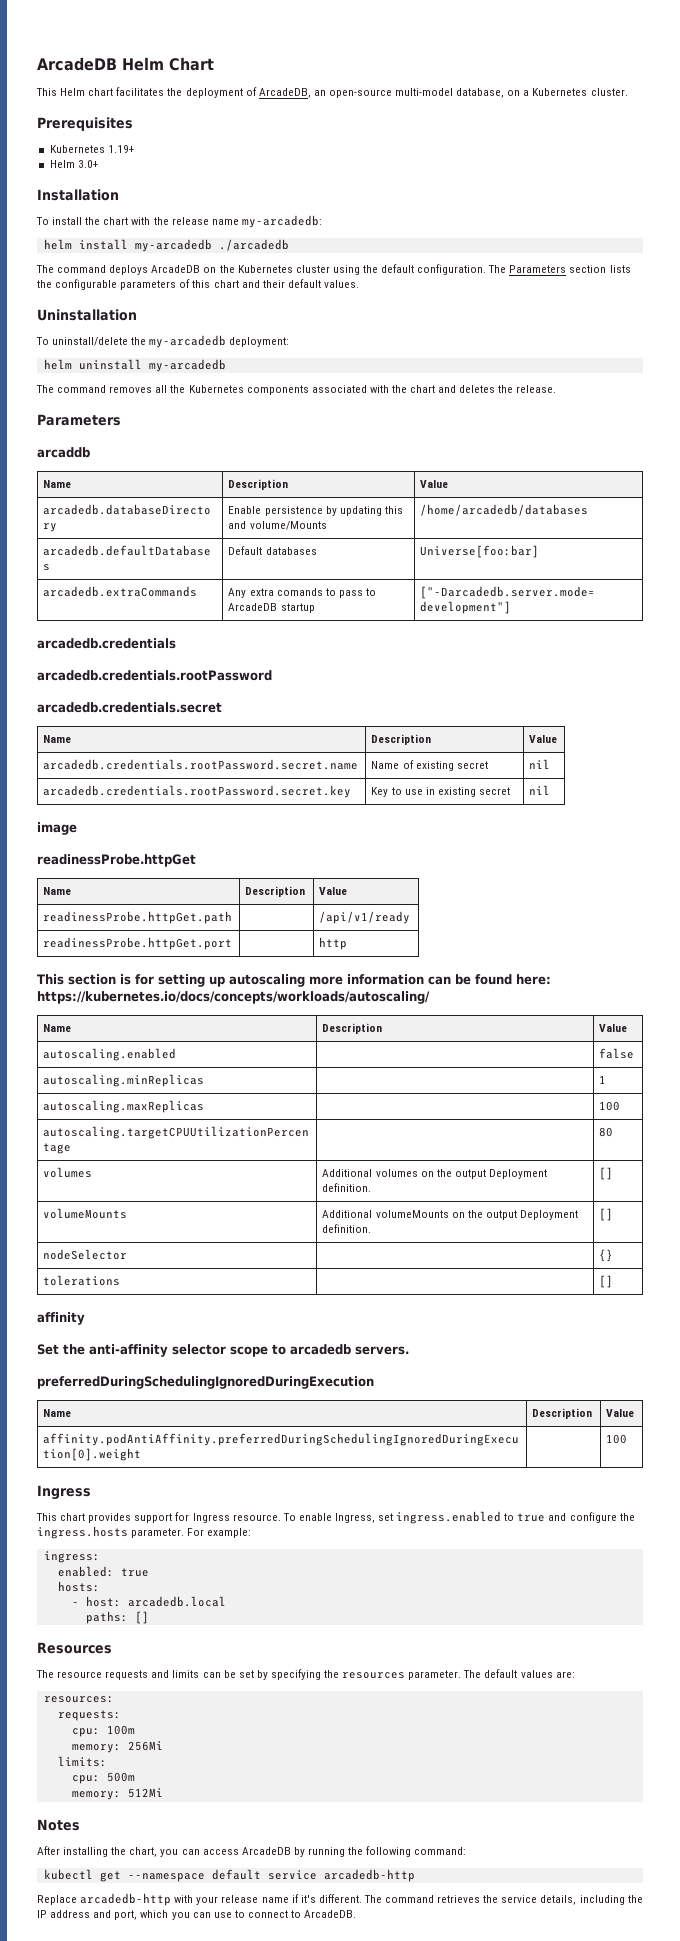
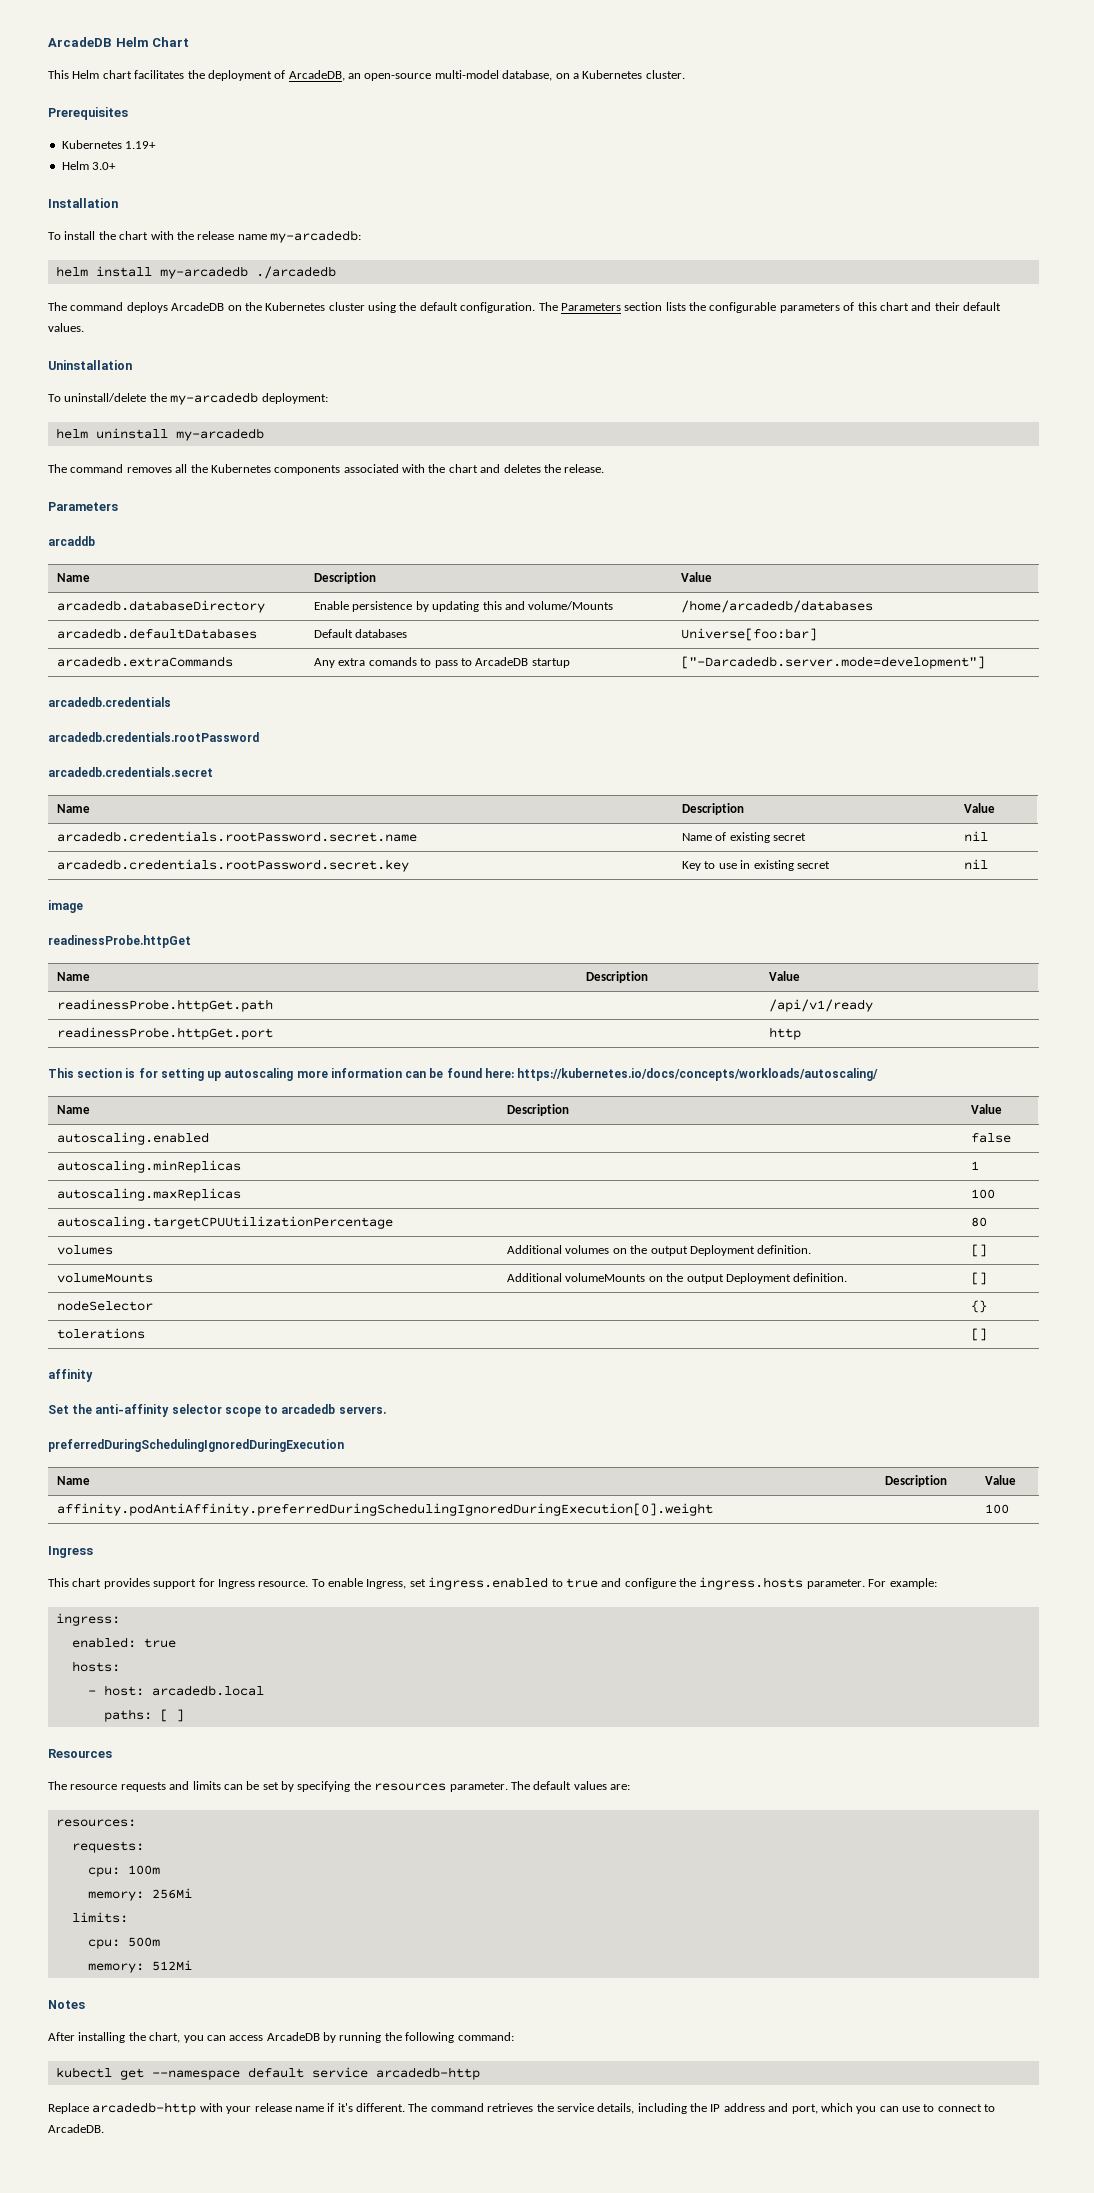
- paths: []
+ paths: [ ]

